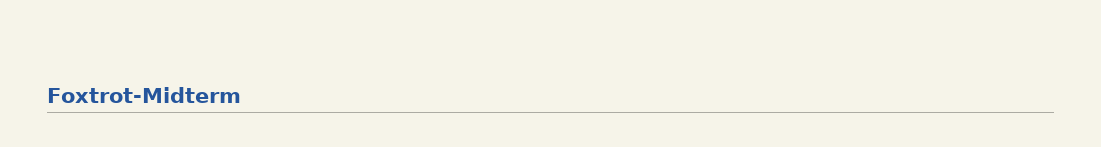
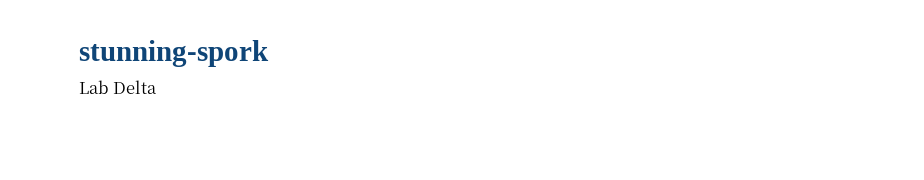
- Foxtrot-Midterm
+ stunning-spork
+ Lab Delta

